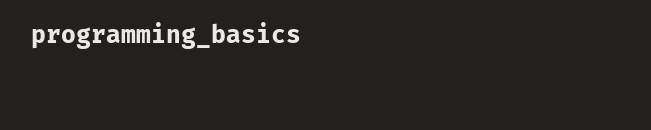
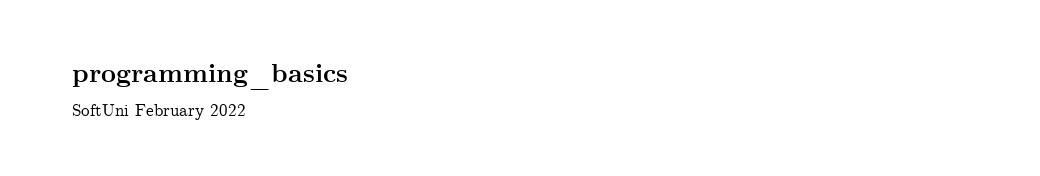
+ SoftUni February 2022

